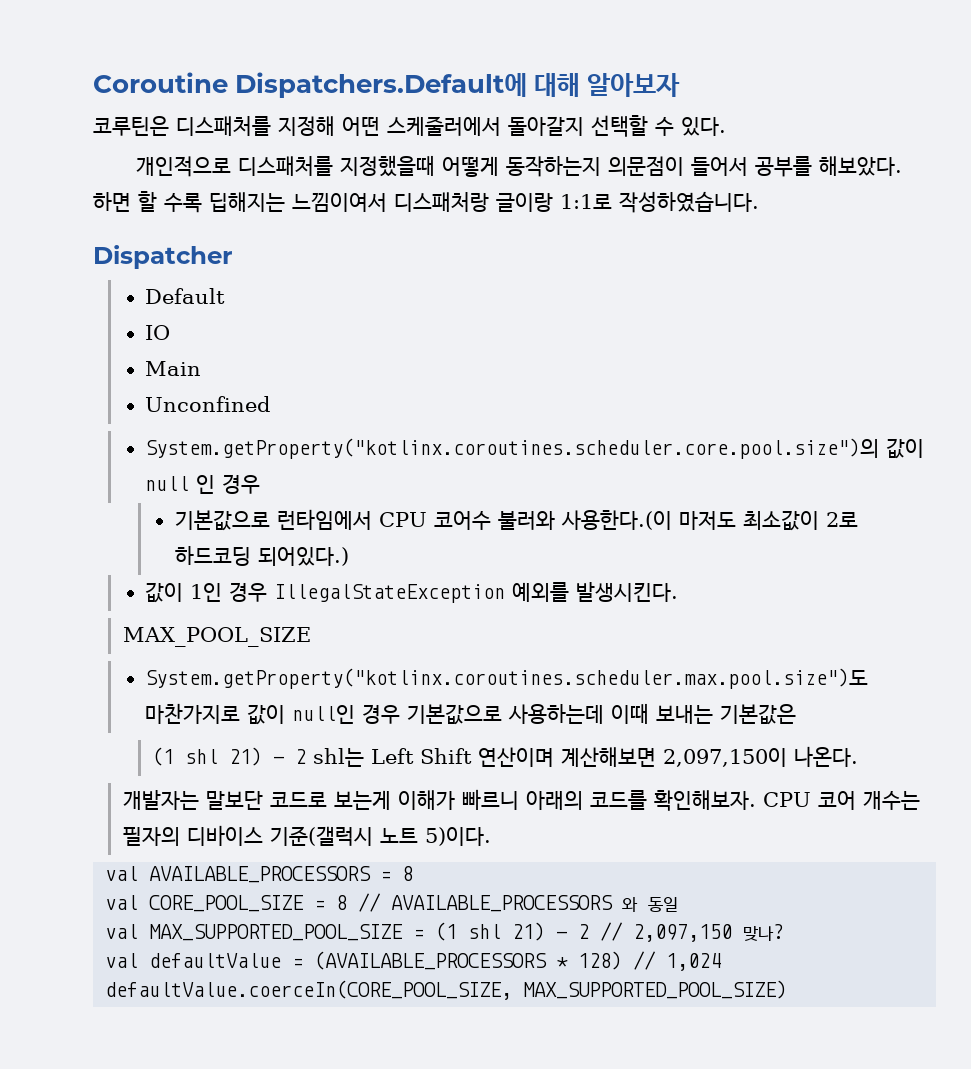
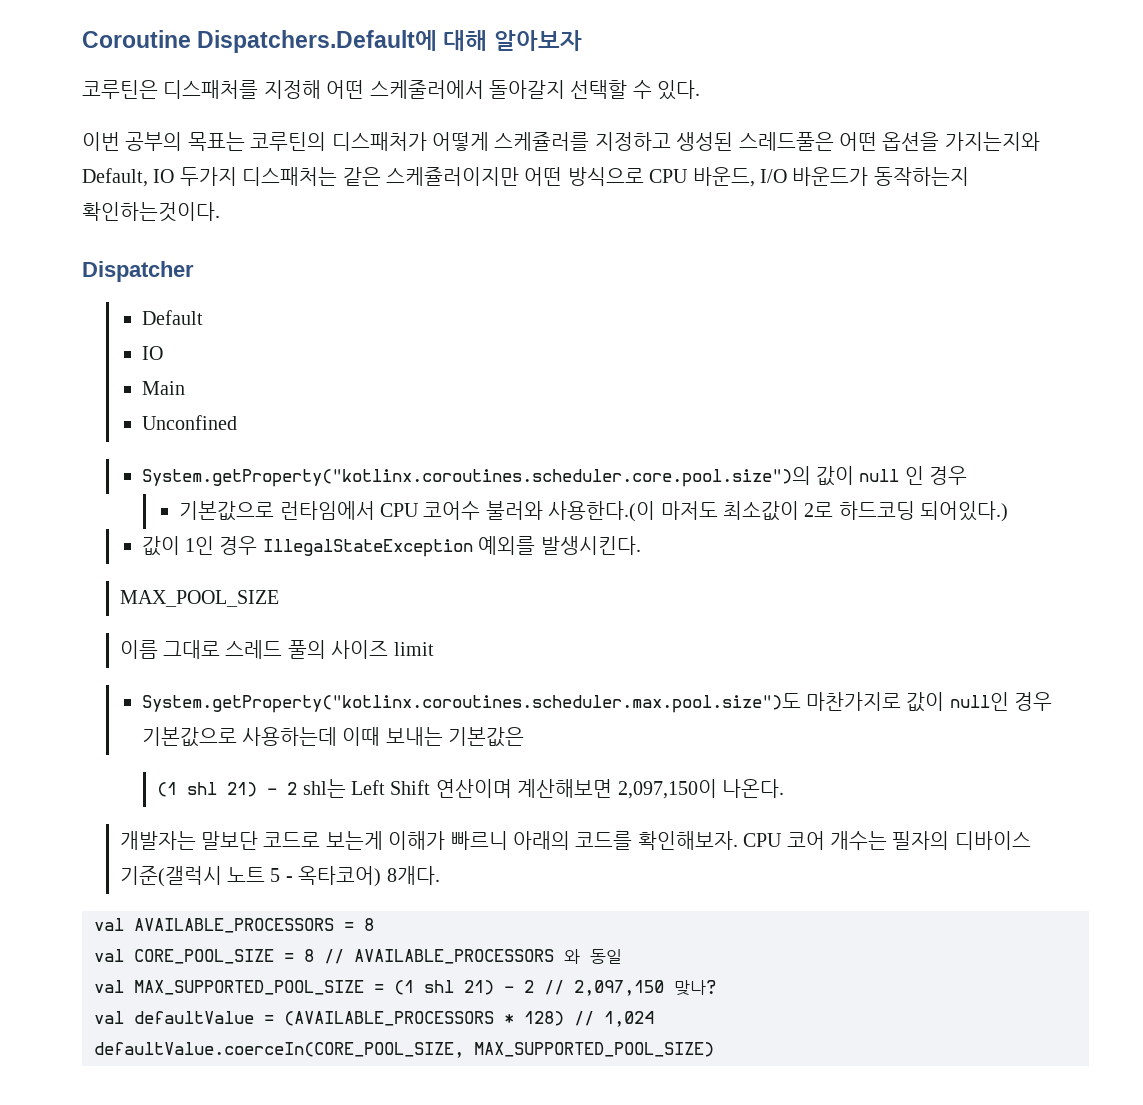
- 개인적으로 디스패처를 지정했을때 어떻게 동작하는지 의문점이 들어서 공부를 해보았다. 하면 할 수록 딥해지는 느낌이여서 디스패처랑 글이랑 1:1로 작성하였습니다.
+ 이번 공부의 목표는 코루틴의 디스패처가 어떻게 스케쥴러를 지정하고 생성된 스레드풀은 어떤 옵션을 가지는지와 Default, IO 두가지 디스패처는 같은 스케쥴러이지만 어떤 방식으로 CPU 바운드, I/O 바운드가 동작하는지 확인하는것이다.
+ 이름 그대로 스레드 풀의 사이즈 limit
- CPU 코어 개수는 필자의 디바이스 기준(갤럭시 노트 5)이다.
+ CPU 코어 개수는 필자의 디바이스 기준(갤럭시 노트 5 - 옥타코어) 8개다.

